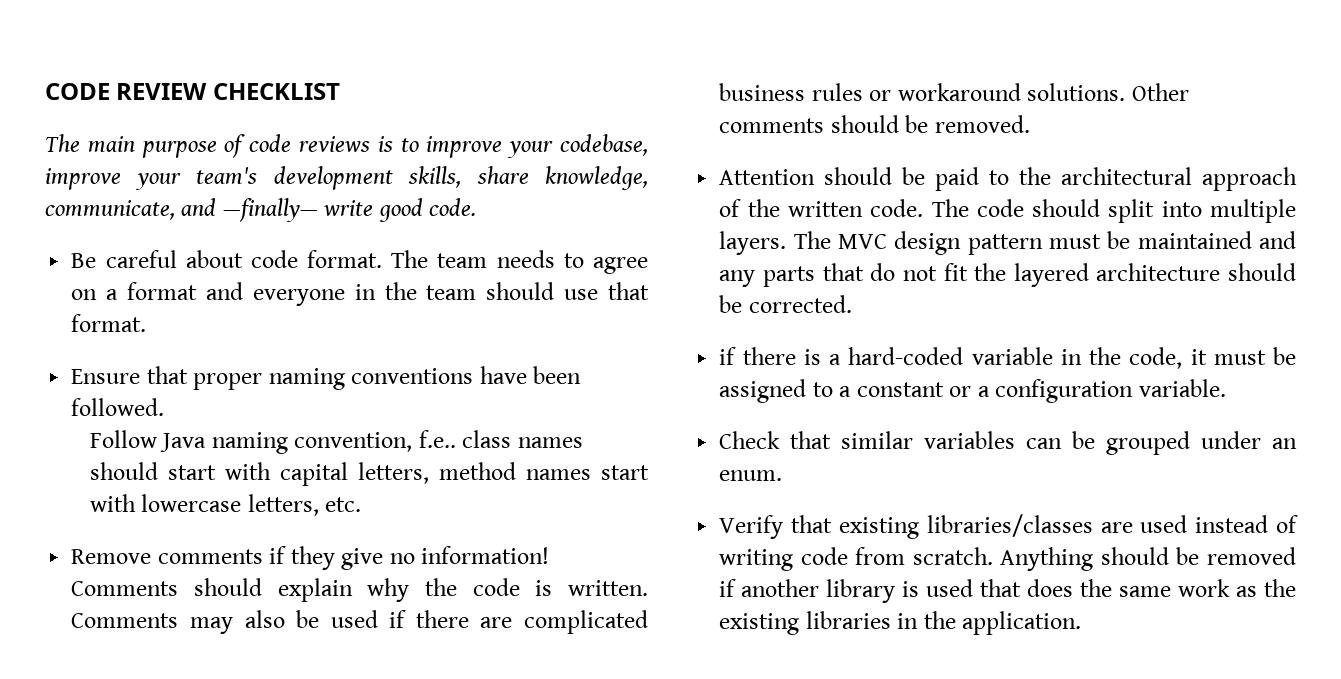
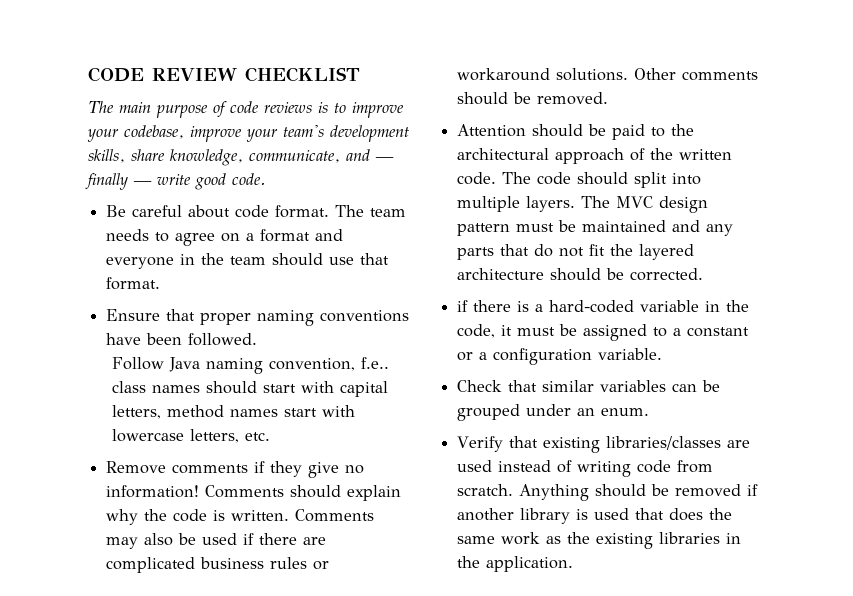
- The main purpose of code reviews is to improve your codebase, improve your team's development skills, share knowledge, communicate, and —finally— write good code.
+ The main purpose of code reviews is to improve your codebase, improve your team's development skills, share knowledge, communicate, and — finally — write good code.

